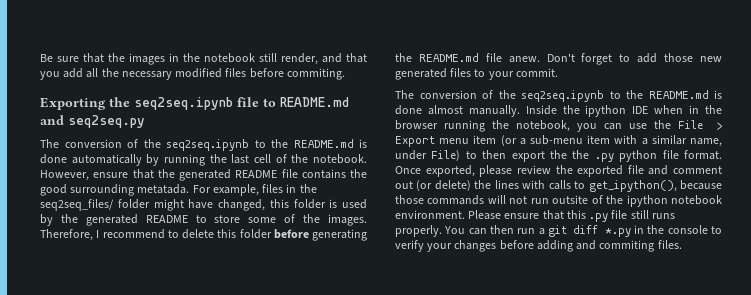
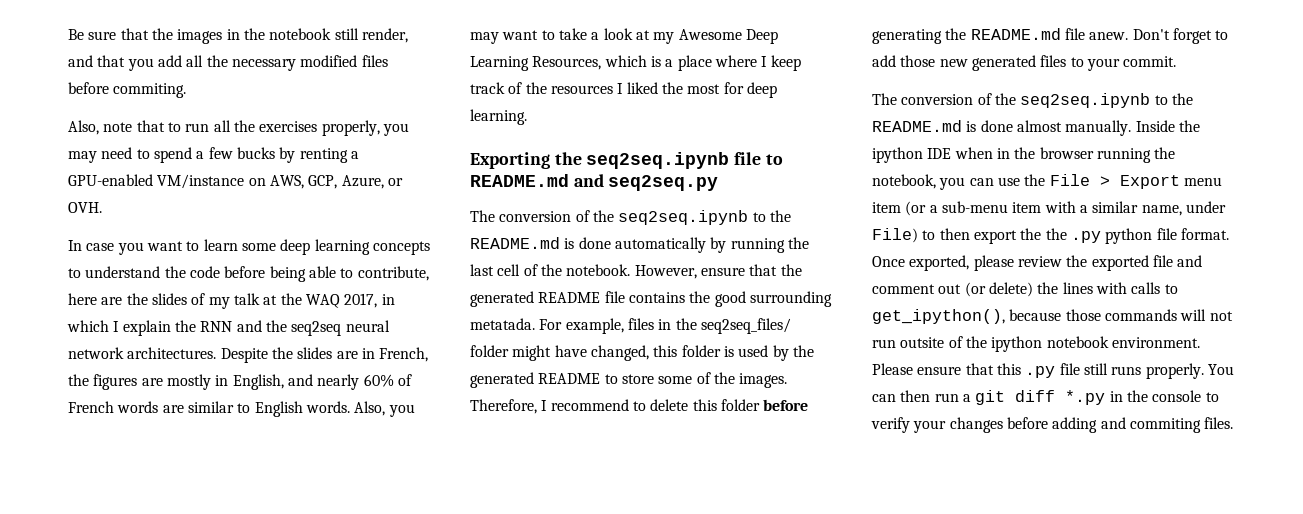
+ Also, note that to run all the exercises properly, you may need to spend a few bucks by renting a GPU-enabled VM/instance on AWS, GCP, Azure, or OVH.
+ In case you want to learn some deep learning concepts to understand the code before being able to contribute, here are the slides of my talk at the WAQ 2017, in which I explain the RNN and the seq2seq neural network architectures. Despite the slides are in French, the figures are mostly in English, and nearly 60% of French words are similar to English words. Also, you may want to take a look at my Awesome Deep Learning Resources, which is a place where I keep track of the resources I liked the most for deep learning.

